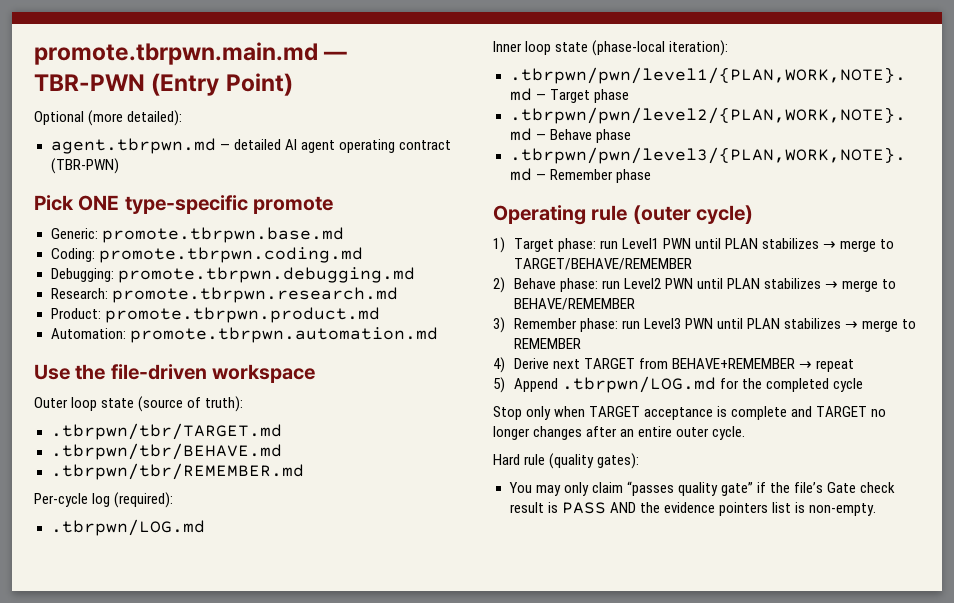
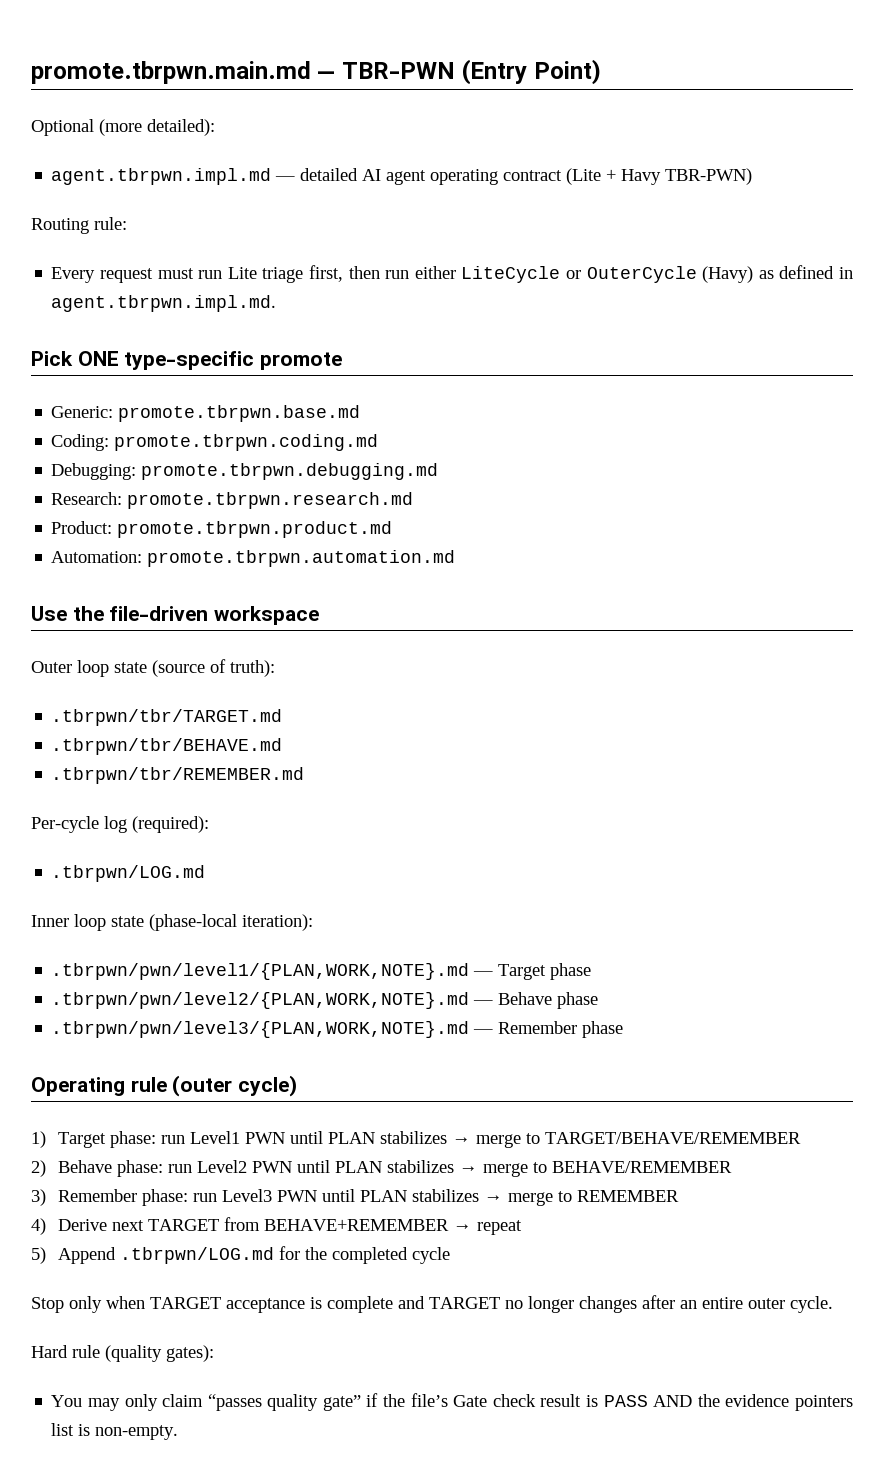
- agent.tbrpwn.md — detailed AI agent operating contract (TBR-PWN)
+ agent.tbrpwn.impl.md — detailed AI agent operating contract (Lite + Havy TBR-PWN)
+ Routing rule:
+ Every request must run Lite triage first, then run either LiteCycle or OuterCycle (Havy) as defined in agent.tbrpwn.impl.md.

